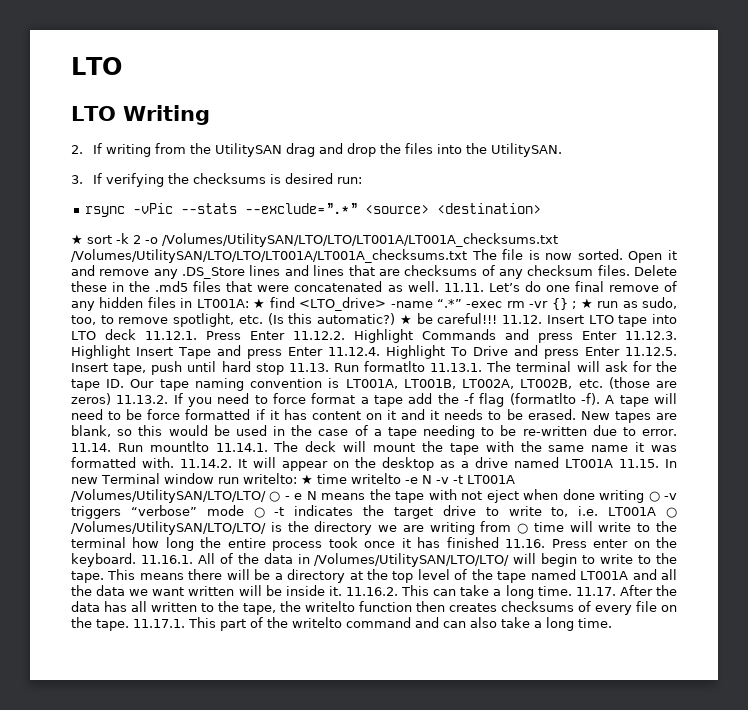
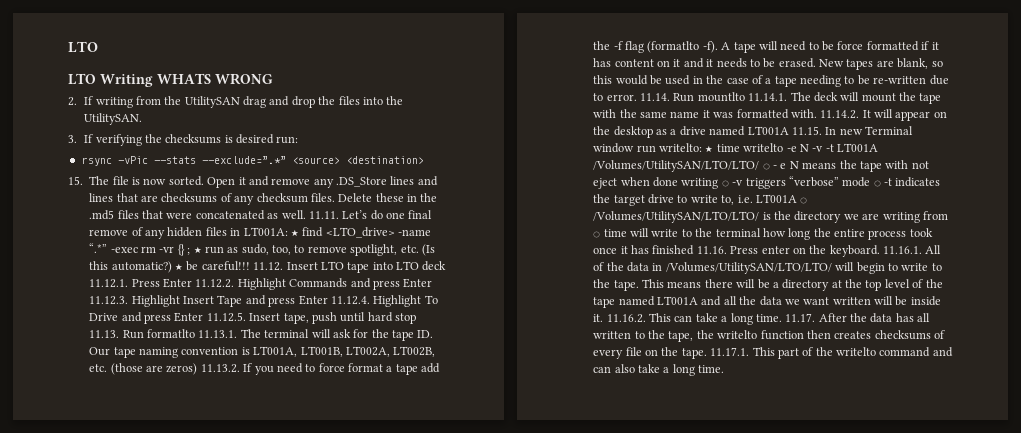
- LTO Writing
+ LTO Writing WHATS WRONG
- ★ sort -k 2 -o /Volumes/UtilitySAN/LTO/LTO/LT001A/LT001A_checksums.txt /Volumes/UtilitySAN/LTO/LTO/LT001A/LT001A_checksums.txt The file is now sorted.
+ 15. The file is now sorted.

